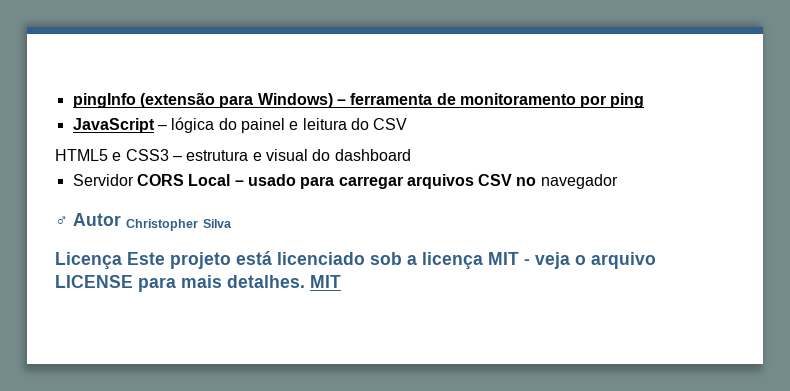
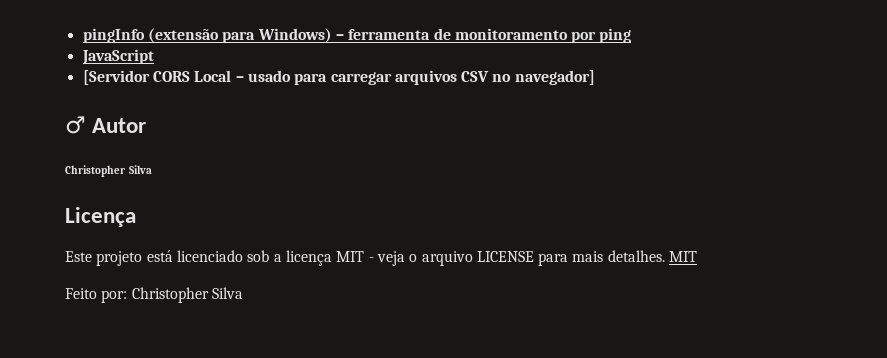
- JavaScript – lógica do painel e leitura do CSV
- HTML5 e CSS3 – estrutura e visual do dashboard
- Servidor CORS Local – usado para carregar arquivos CSV no navegador
+ JavaScript
+ [Servidor CORS Local – usado para carregar arquivos CSV no navegador]
- ♂ Autor Christopher Silva
+ ♂ Autor
+ Christopher Silva
- Licença Este projeto está licenciado sob a licença MIT - veja o arquivo LICENSE para mais detalhes.
+ Licença
+ Este projeto está licenciado sob a licença MIT - veja o arquivo LICENSE para mais detalhes.
+ Feito por: Christopher Silva

